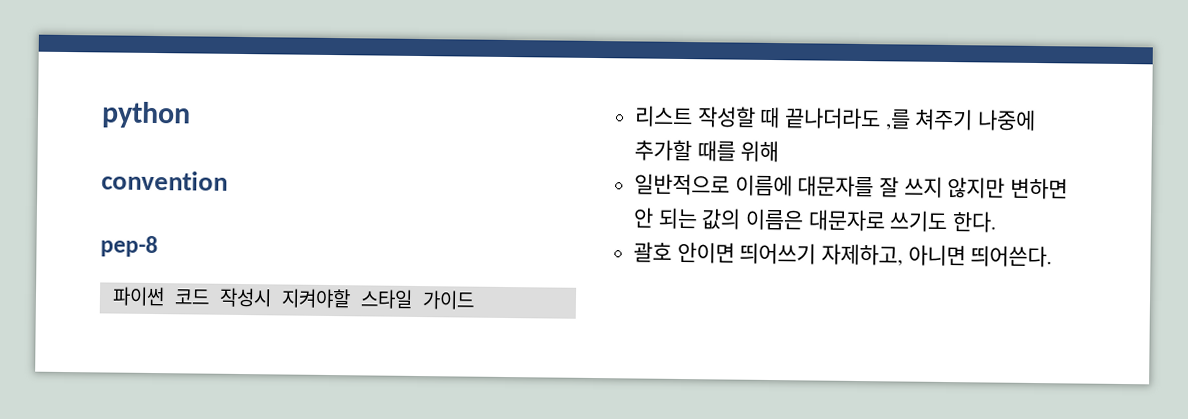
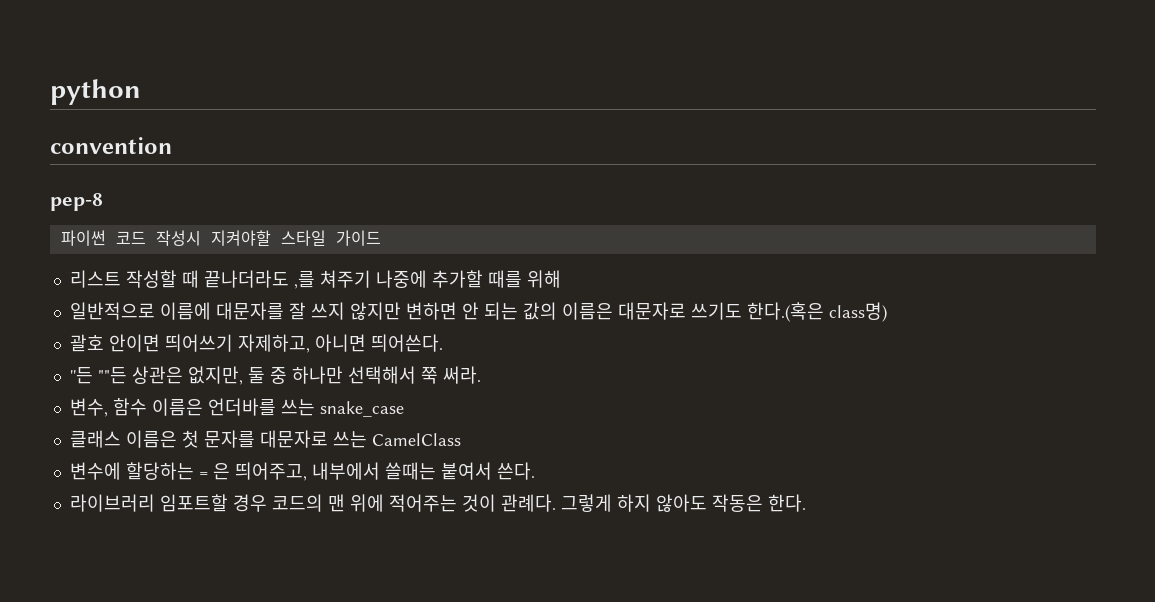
- 일반적으로 이름에 대문자를 잘 쓰지 않지만 변하면 안 되는 값의 이름은 대문자로 쓰기도 한다.
+ 일반적으로 이름에 대문자를 잘 쓰지 않지만 변하면 안 되는 값의 이름은 대문자로 쓰기도 한다.(혹은 class명)
+ ''든 ""든 상관은 없지만, 둘 중 하나만 선택해서 쭉 써라.
+ 변수, 함수 이름은 언더바를 쓰는 snake_case
+ 클래스 이름은 첫 문자를 대문자로 쓰는 CamelClass
+ 변수에 할당하는 = 은 띄어주고, 내부에서 쓸때는 붙여서 쓴다.
+ 라이브러리 임포트할 경우 코드의 맨 위에 적어주는 것이 관례다. 그렇게 하지 않아도 작동은 한다.

